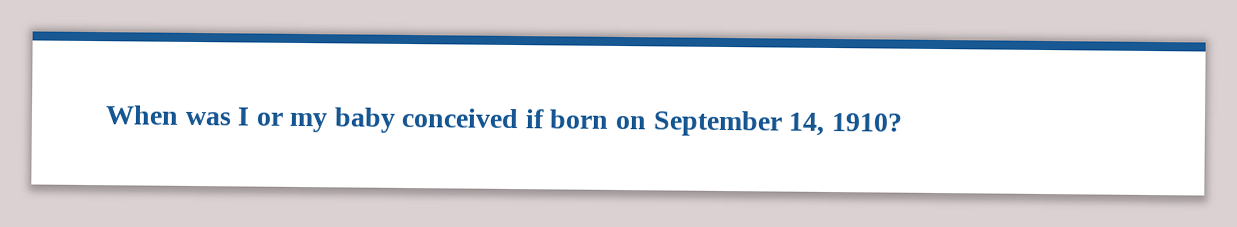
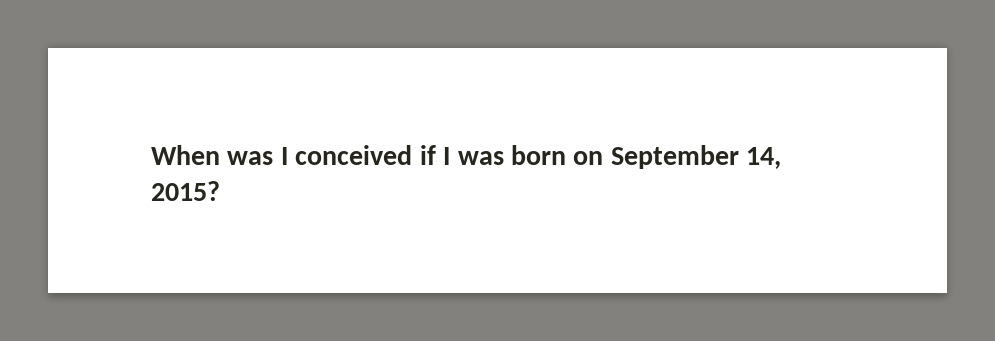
- When was I or my baby conceived if born on September 14, 1910?
+ When was I conceived if I was born on September 14, 2015?

